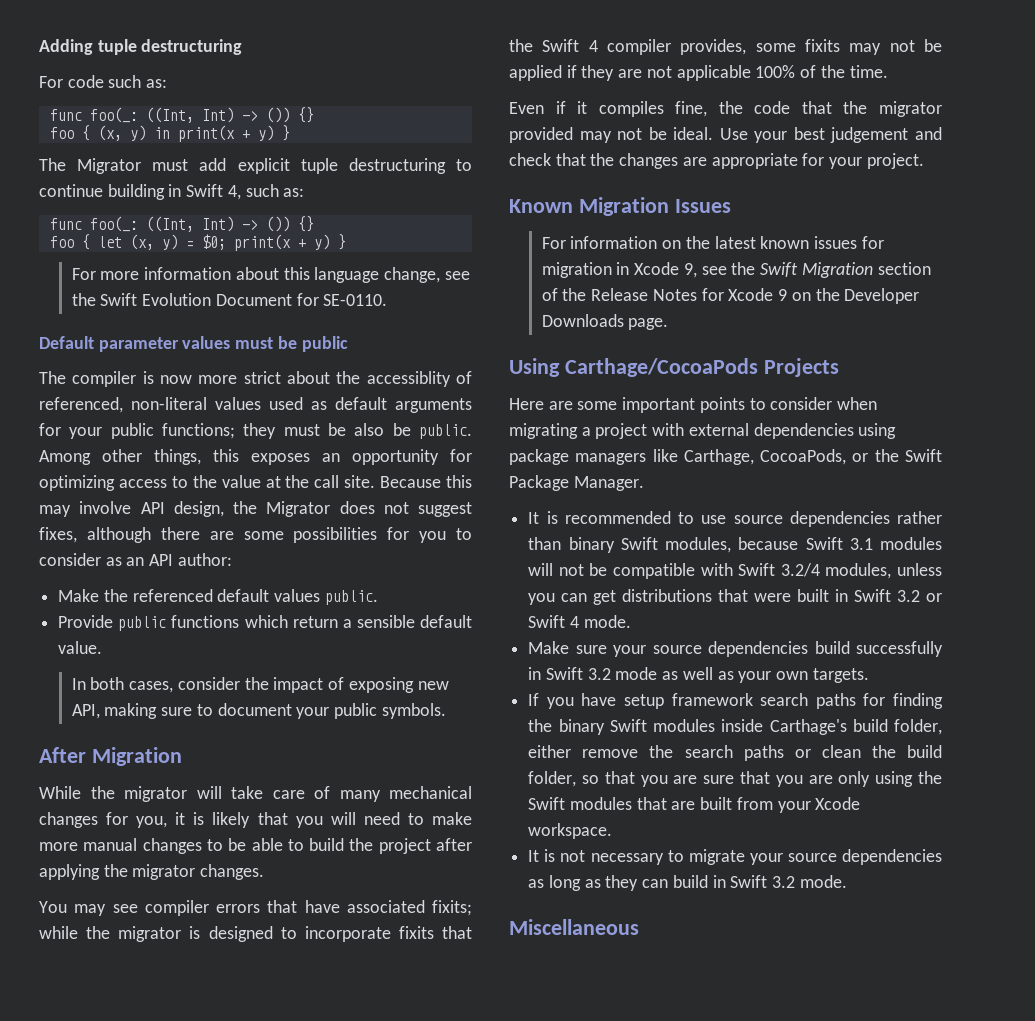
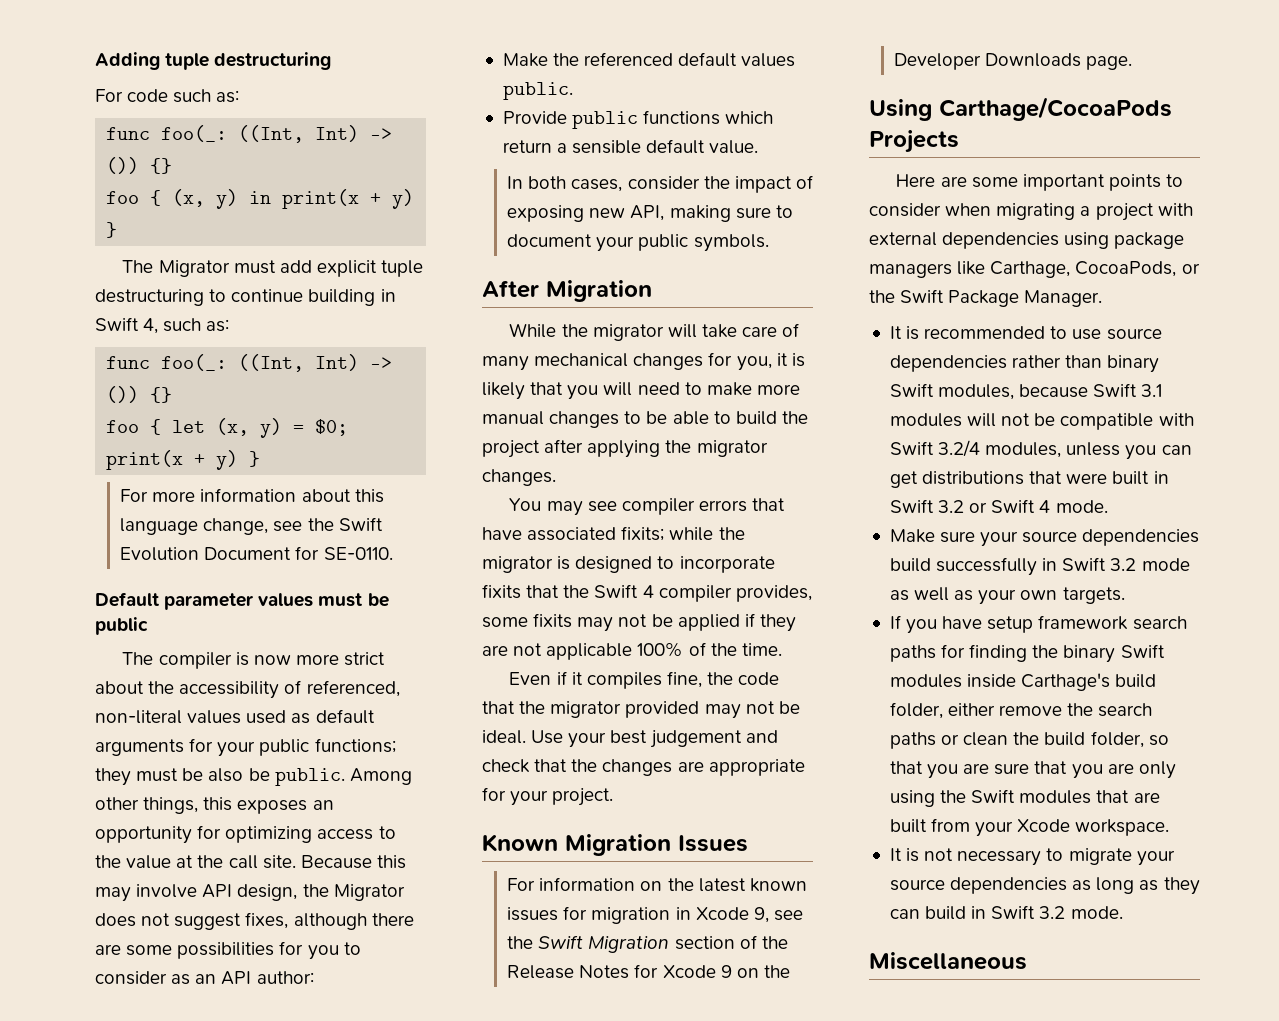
- The compiler is now more strict about the accessiblity of referenced, non-literal values used as default arguments for your public functions; they must be also be public.
+ The compiler is now more strict about the accessibility of referenced, non-literal values used as default arguments for your public functions; they must be also be public.

